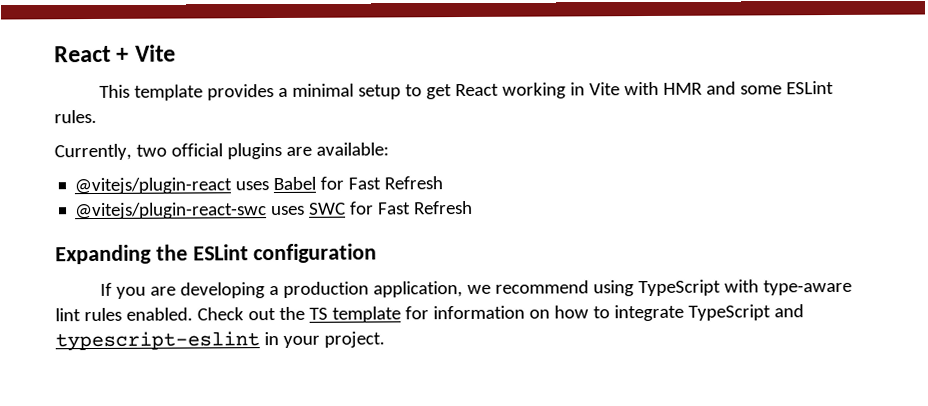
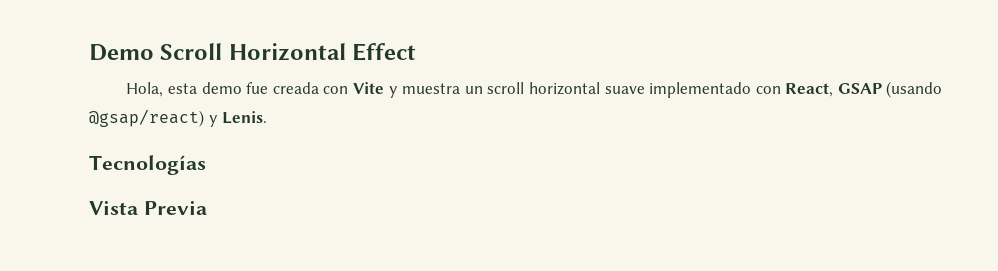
- React + Vite
- This template provides a minimal setup to get React working in Vite with HMR and some ESLint rules.
- Currently, two official plugins are available:
- @vitejs/plugin-react uses Babel for Fast Refresh
- @vitejs/plugin-react-swc uses SWC for Fast Refresh
- Expanding the ESLint configuration
- If you are developing a production application, we recommend using TypeScript with type-aware lint rules enabled. Check out the TS template for information on how to integrate TypeScript and typescript-eslint in your project.
+ Demo Scroll Horizontal Effect
+ Hola, esta demo fue creada con Vite y muestra un scroll horizontal suave implementado con React, GSAP (usando @gsap/react) y Lenis.
+ Tecnologías
+ Vista Previa

